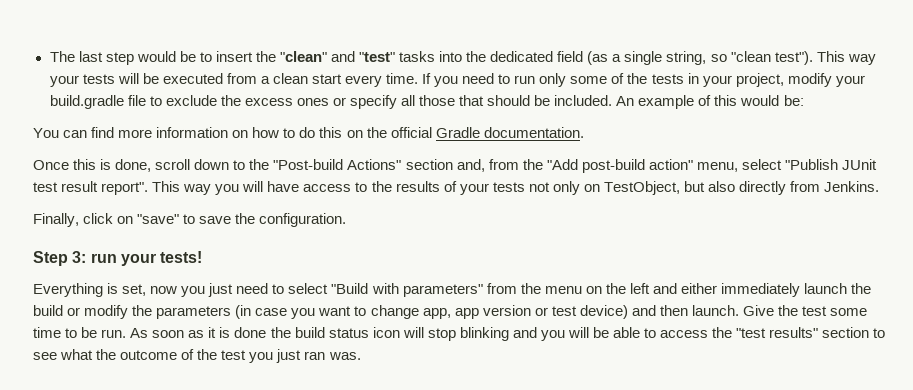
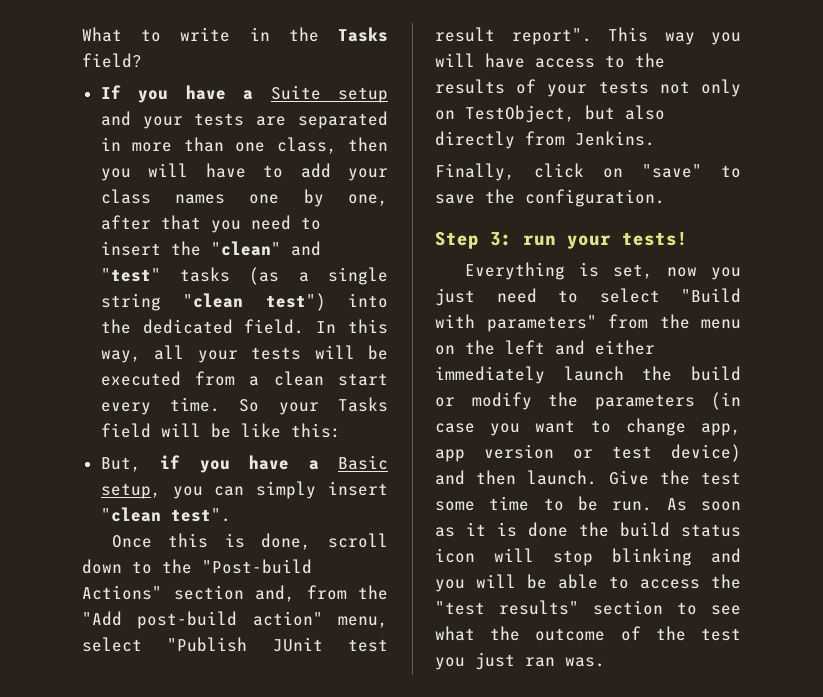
- The last step would be to insert the "clean" and "test" tasks into the dedicated field (as a single string, so "clean test"). This way your tests will be executed from a clean start every time.
+ What to write in the Tasks field?
+ If you have a Suite setup and your tests are separated in more than one class, then you will have to add your class names one by one, after that you need to insert the "clean" and "test" tasks (as a single string "clean test") into the dedicated field. In this way, all your tests will be executed from a clean start every time.
- If you need to run only some of the tests in your project, modify your build.gradle file to exclude the excess ones or specify all those that should be included. An example of this would be:
- You can find more information on how to do this on the official Gradle documentation.
+ So your Tasks field will be like this:
+ But, if you have a Basic setup, you can simply insert "clean test".

